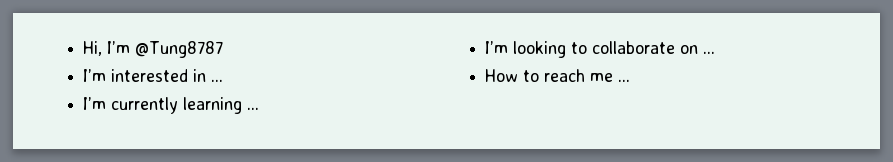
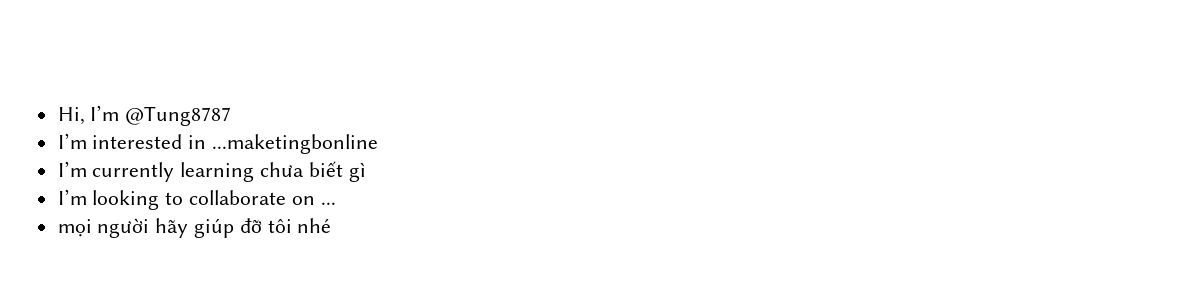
- I’m interested in ...
+ I’m interested in ...maketingbonline
- I’m currently learning ...
+ I’m currently learning chưa biết gì
- How to reach me ...
+ mọi người hãy giúp đỡ tôi nhé

